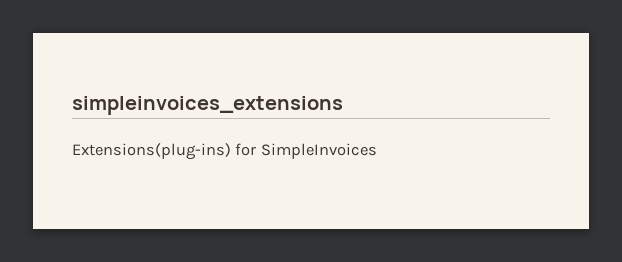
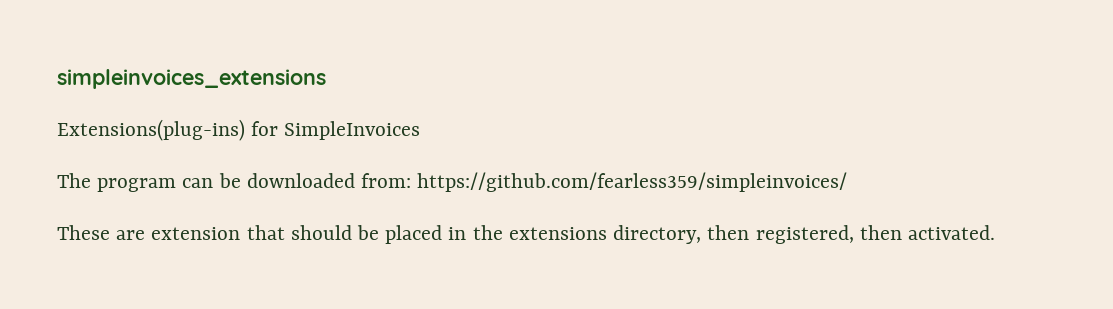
+ The program can be downloaded from: https://github.com/fearless359/simpleinvoices/
+ These are extension that should be placed in the extensions directory, then registered, then activated.

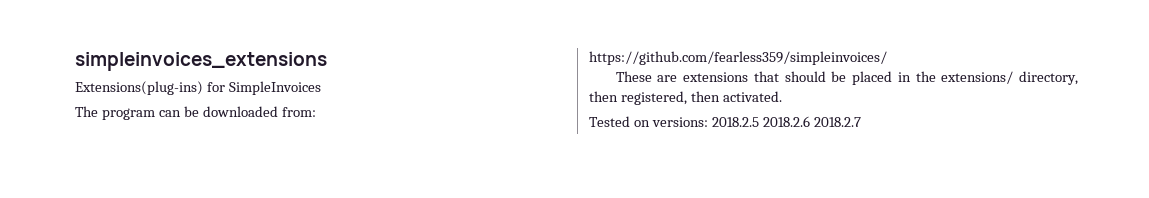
- These are extension that should be placed in the extensions directory, then registered, then activated.
+ These are extensions that should be placed in the extensions/ directory, then registered, then activated.
+ Tested on versions: 2018.2.5 2018.2.6 2018.2.7

